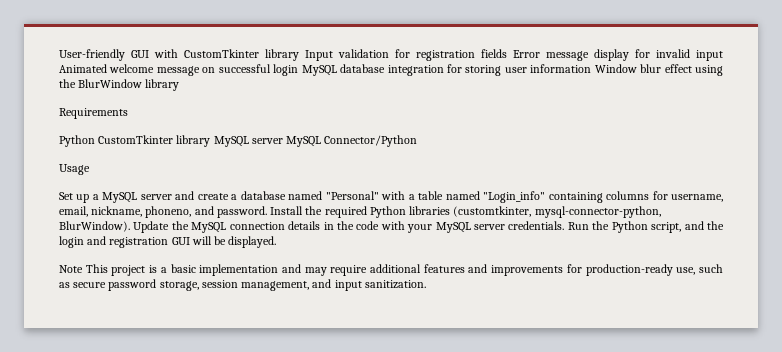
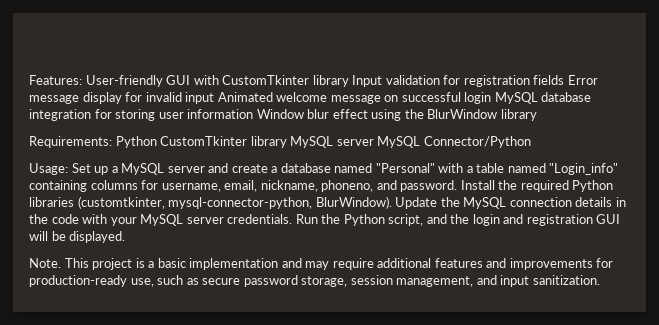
- User-friendly GUI with CustomTkinter library Input validation for registration fields Error message display for invalid input Animated welcome message on successful login MySQL database integration for storing user information Window blur effect using the BlurWindow library
+ Features: User-friendly GUI with CustomTkinter library Input validation for registration fields Error message display for invalid input Animated welcome message on successful login MySQL database integration for storing user information Window blur effect using the BlurWindow library
- Requirements
- Python CustomTkinter library MySQL server MySQL Connector/Python
+ Requirements: Python CustomTkinter library MySQL server MySQL Connector/Python
- Usage
- Set up a MySQL server and create a database named "Personal" with a table named "Login_info" containing columns for username, email, nickname, phoneno, and password.
+ Usage: Set up a MySQL server and create a database named "Personal" with a table named "Login_info" containing columns for username, email, nickname, phoneno, and password.
- Note This project is a basic implementation and may require additional features and improvements for production-ready use, such as secure password storage, session management, and input sanitization.
+ Note. This project is a basic implementation and may require additional features and improvements for production-ready use, such as secure password storage, session management, and input sanitization.

